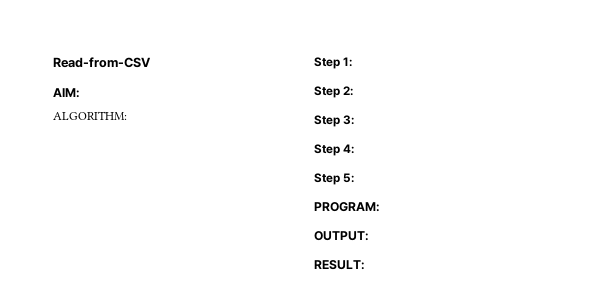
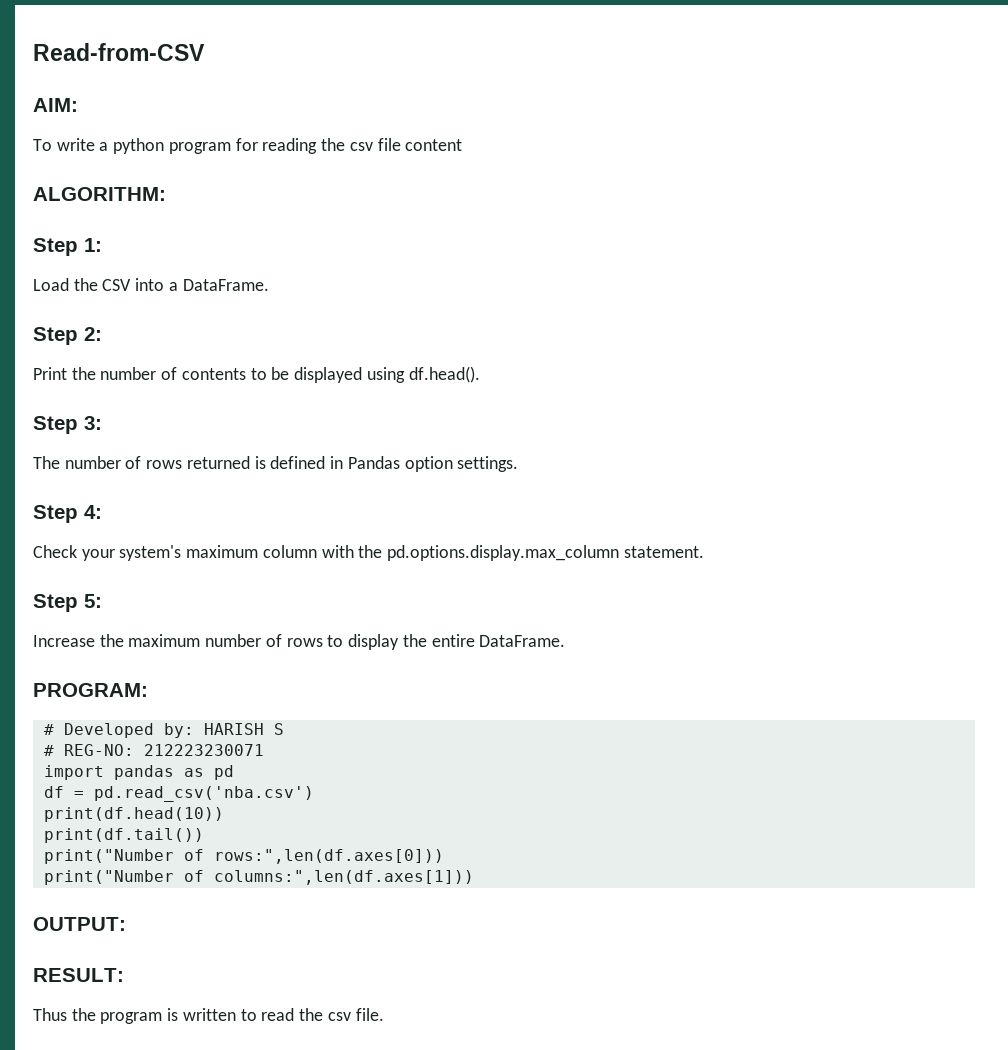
+ To write a python program for reading the csv file content
  ALGORITHM:
  Step 1:
+ Load the CSV into a DataFrame.
  Step 2:
+ Print the number of contents to be displayed using df.head().
  Step 3:
+ The number of rows returned is defined in Pandas option settings.
  Step 4:
+ Check your system's maximum column with the pd.options.display.max_column statement.
  Step 5:
+ Increase the maximum number of rows to display the entire DataFrame.
  PROGRAM:
+ # Developed by: HARISH S
+ # REG-NO: 212223230071
+ import pandas as pd
+ df = pd.read_csv('nba.csv')
+ print(df.head(10))
+ print(df.tail())
+ print("Number of rows:",len(df.axes[0]))
+ print("Number of columns:",len(df.axes[1]))
  OUTPUT:
  RESULT:
+ Thus the program is written to read the csv file.

